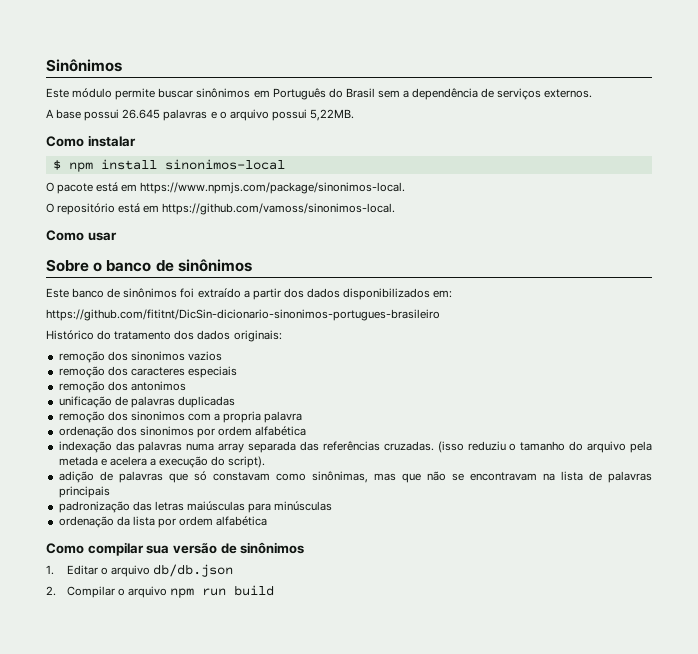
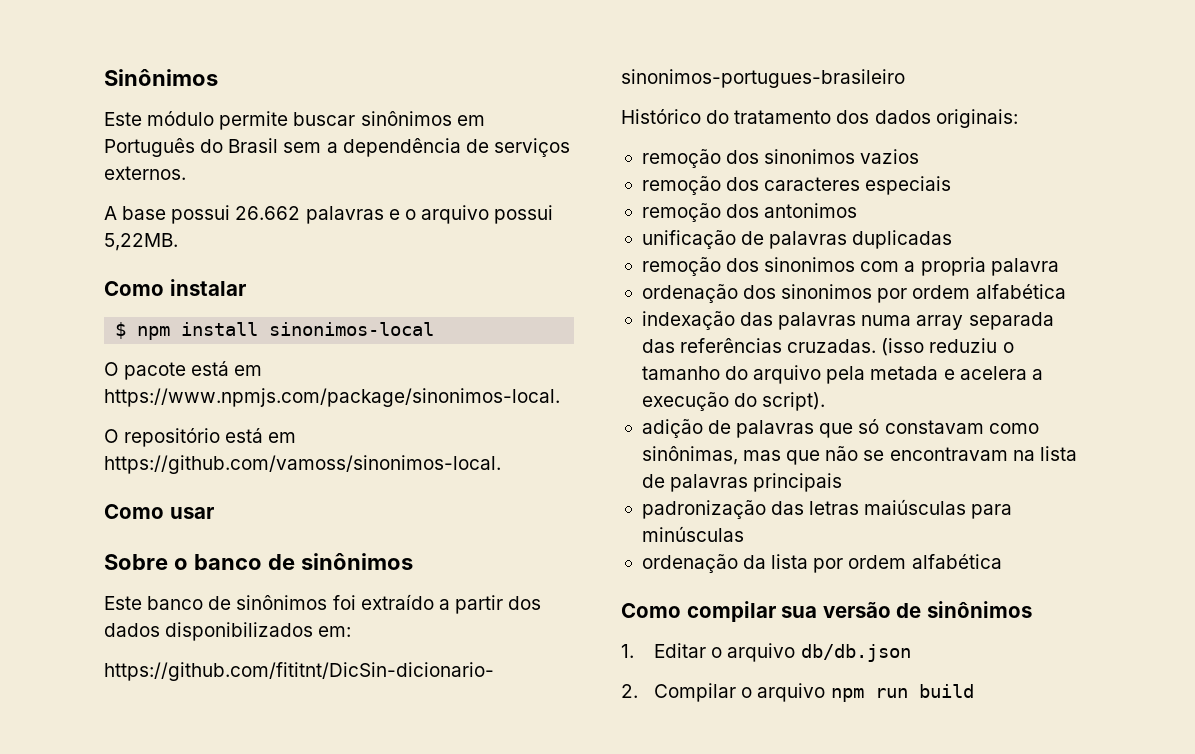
- A base possui 26.645 palavras e o arquivo possui 5,22MB.
+ A base possui 26.662 palavras e o arquivo possui 5,22MB.

